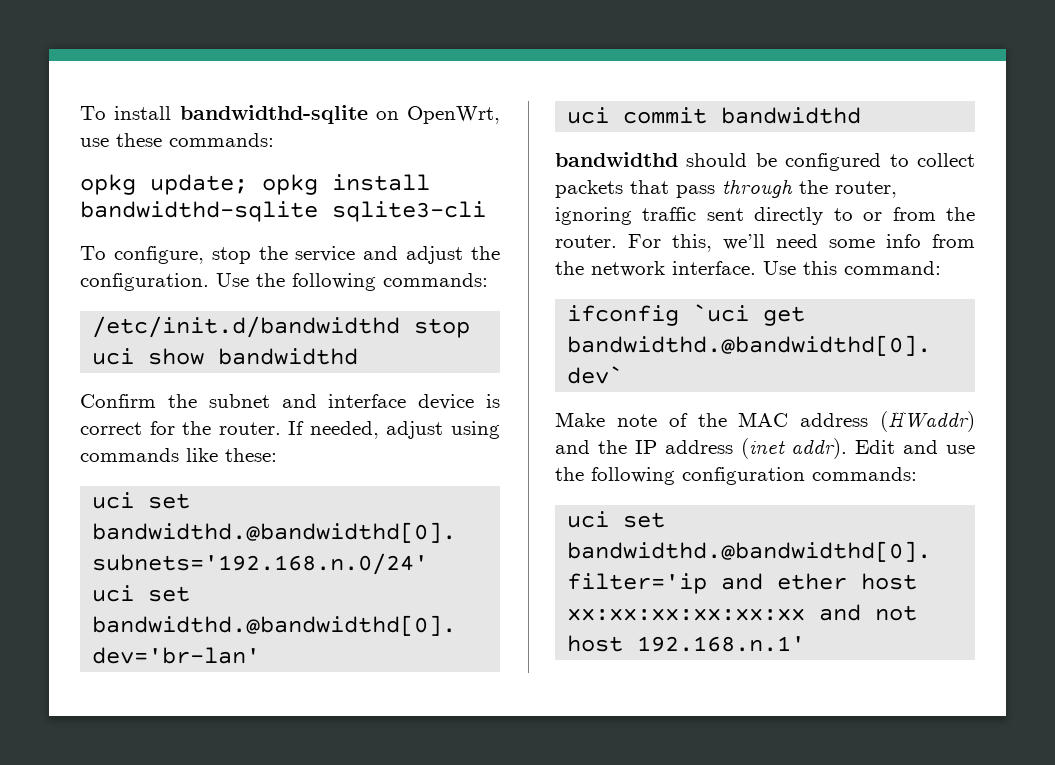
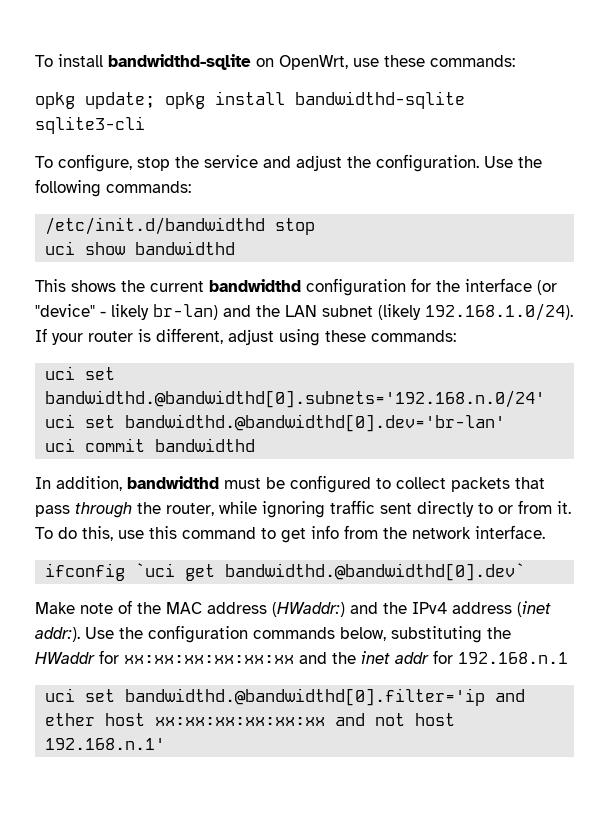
- Confirm the subnet and interface device is correct for the router. If needed, adjust using commands like these:
+ This shows the current bandwidthd configuration for the interface (or "device" - likely br-lan) and the LAN subnet (likely 192.168.1.0/24). If your router is different, adjust using these commands:
- bandwidthd should be configured to collect packets that pass through the router, ignoring traffic sent directly to or from the router. For this, we’ll need some info from the network interface. Use this command:
+ In addition, bandwidthd must be configured to collect packets that pass through the router, while ignoring traffic sent directly to or from it. To do this, use this command to get info from the network interface.
- Make note of the MAC address (HWaddr) and the IP address (inet addr). Edit and use the following configuration commands:
+ Make note of the MAC address (HWaddr:) and the IPv4 address (inet addr:). Use the configuration commands below, substituting the HWaddr for xx:xx:xx:xx:xx:xx and the inet addr for 192.168.n.1

